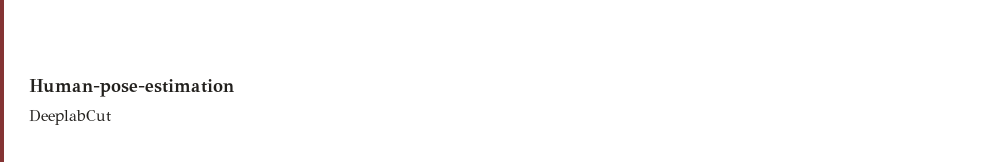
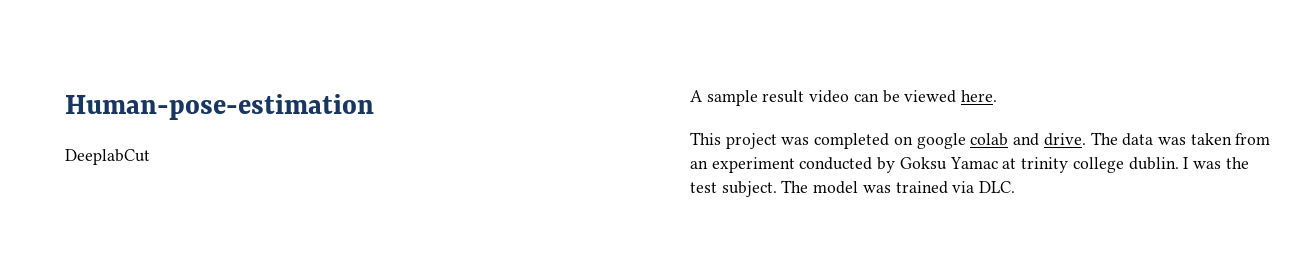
+ A sample result video can be viewed here.
+ This project was completed on google colab and drive. The data was taken from an experiment conducted by Goksu Yamac at trinity college dublin. I was the test subject. The model was trained via DLC.

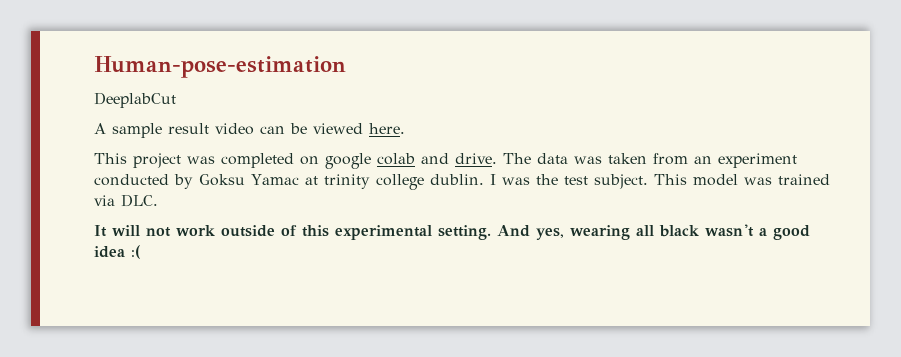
- The model was trained via DLC.
+ This model was trained via DLC.
+ It will not work outside of this experimental setting. And yes, wearing all black wasn't a good idea :(

